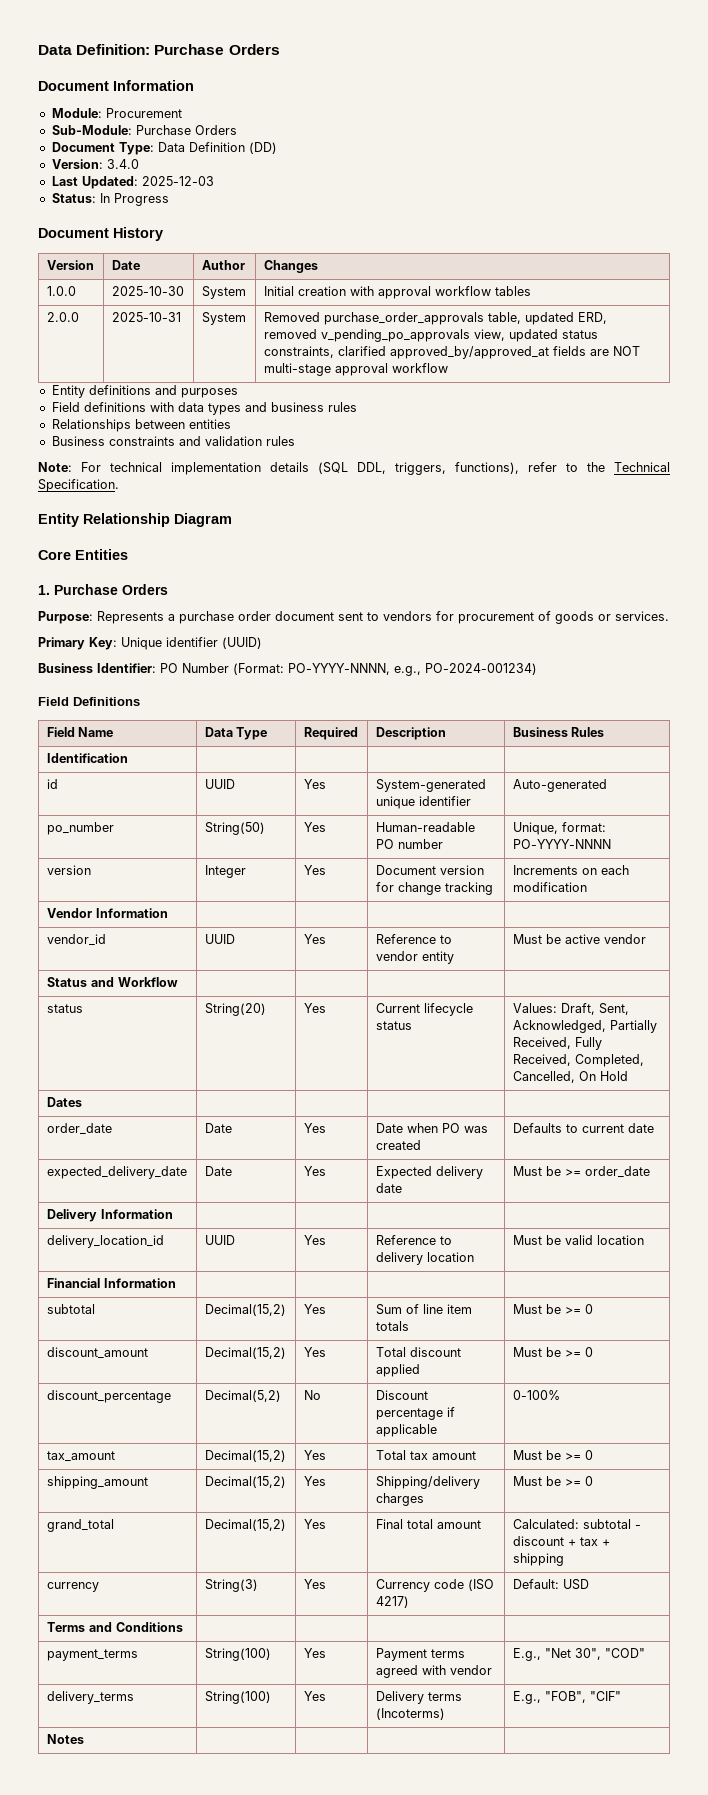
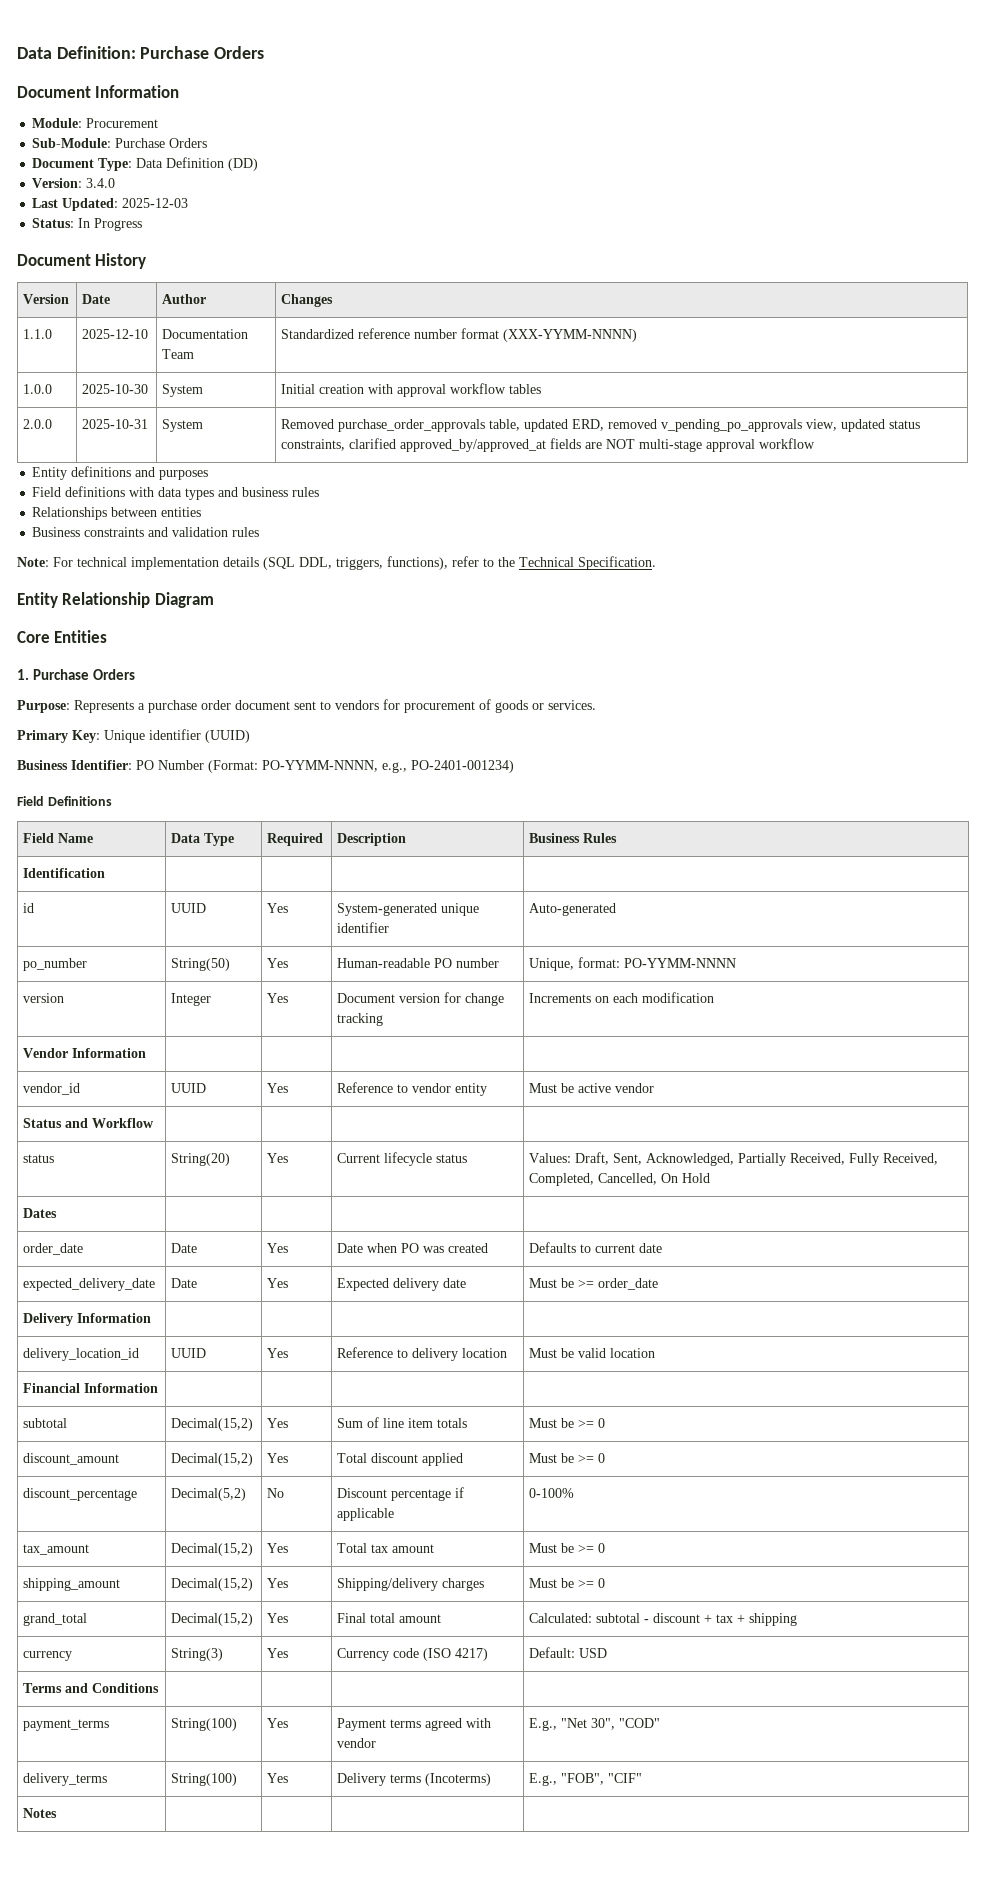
+ 1.1.0 | 2025-12-10 | Documentation Team | Standardized reference number format (XXX-YYMM-NNNN)
- Business Identifier: PO Number (Format: PO-YYYY-NNNN, e.g., PO-2024-001234)
+ Business Identifier: PO Number (Format: PO-YYMM-NNNN, e.g., PO-2401-001234)
- po_number | String(50) | Yes | Human-readable PO number | Unique, format: PO-YYYY-NNNN
+ po_number | String(50) | Yes | Human-readable PO number | Unique, format: PO-YYMM-NNNN

